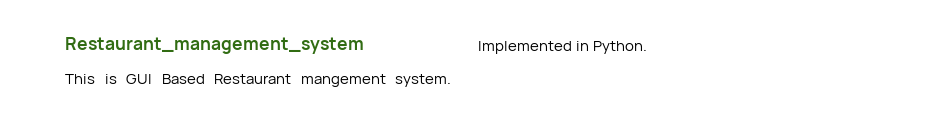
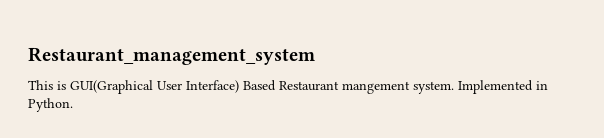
- This is GUI Based Restaurant mangement system.
+ This is GUI(Graphical User Interface) Based Restaurant mangement system.

